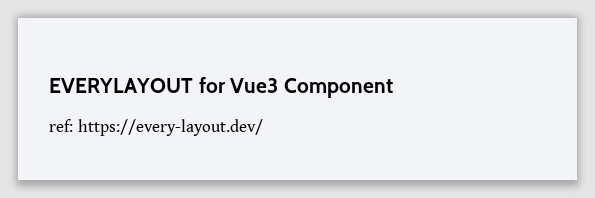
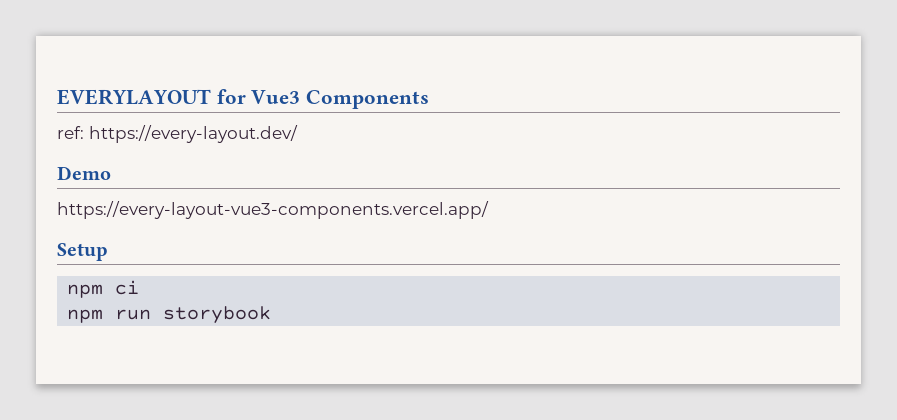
- EVERYLAYOUT for Vue3 Component
+ EVERYLAYOUT for Vue3 Components
+ Demo
+ https://every-layout-vue3-components.vercel.app/
+ Setup
+ npm ci
+ npm run storybook

